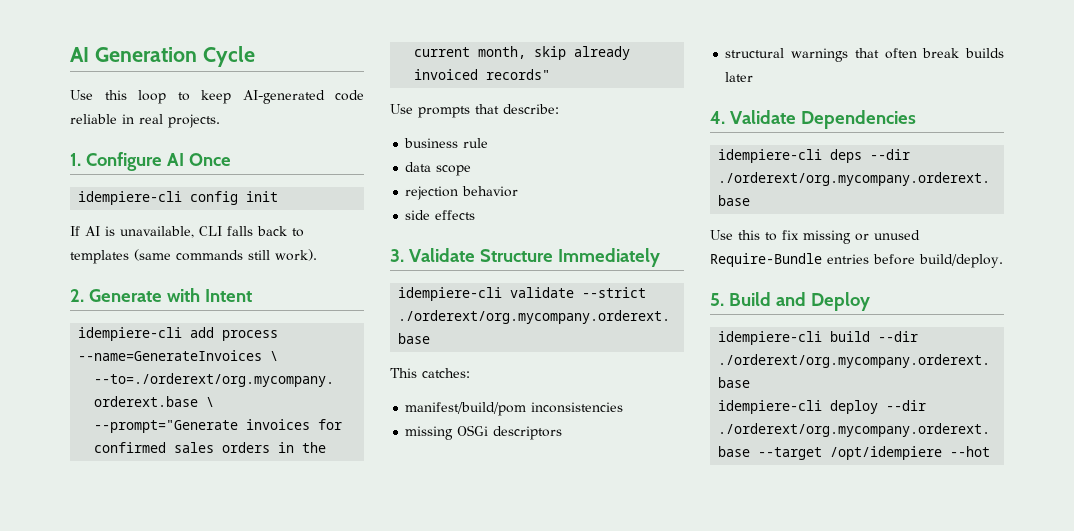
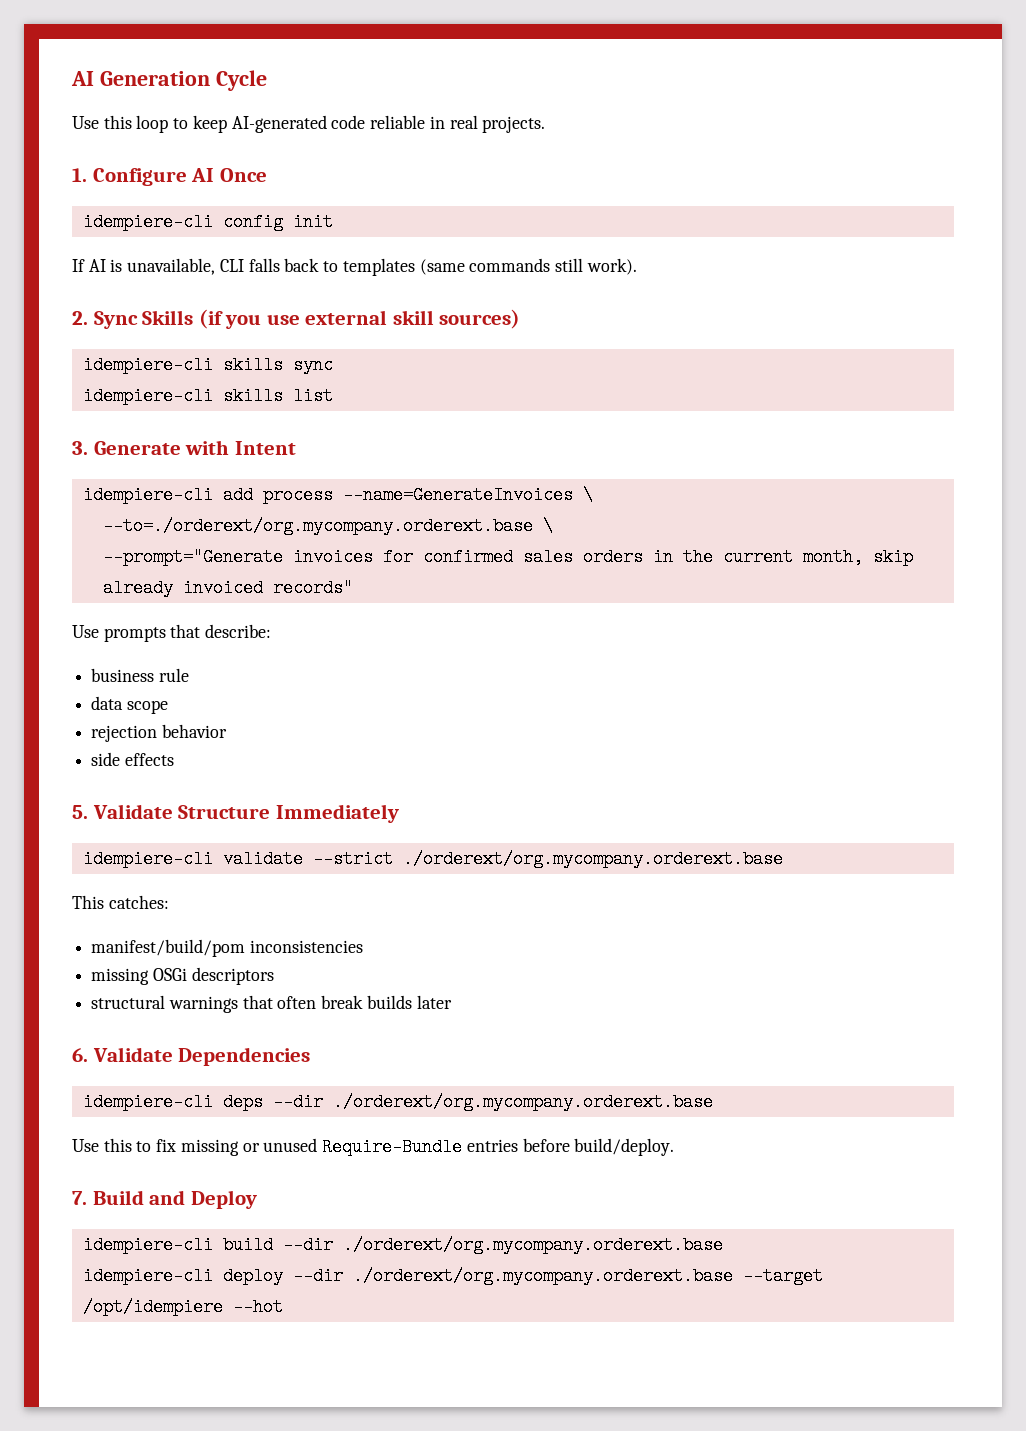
- 2. Generate with Intent
+ 2. Sync Skills (if you use external skill sources)
+ idempiere-cli skills sync
+ idempiere-cli skills list
+ 3. Generate with Intent
- 3. Validate Structure Immediately
+ 5. Validate Structure Immediately
- 4. Validate Dependencies
+ 6. Validate Dependencies
- 5. Build and Deploy
+ 7. Build and Deploy

